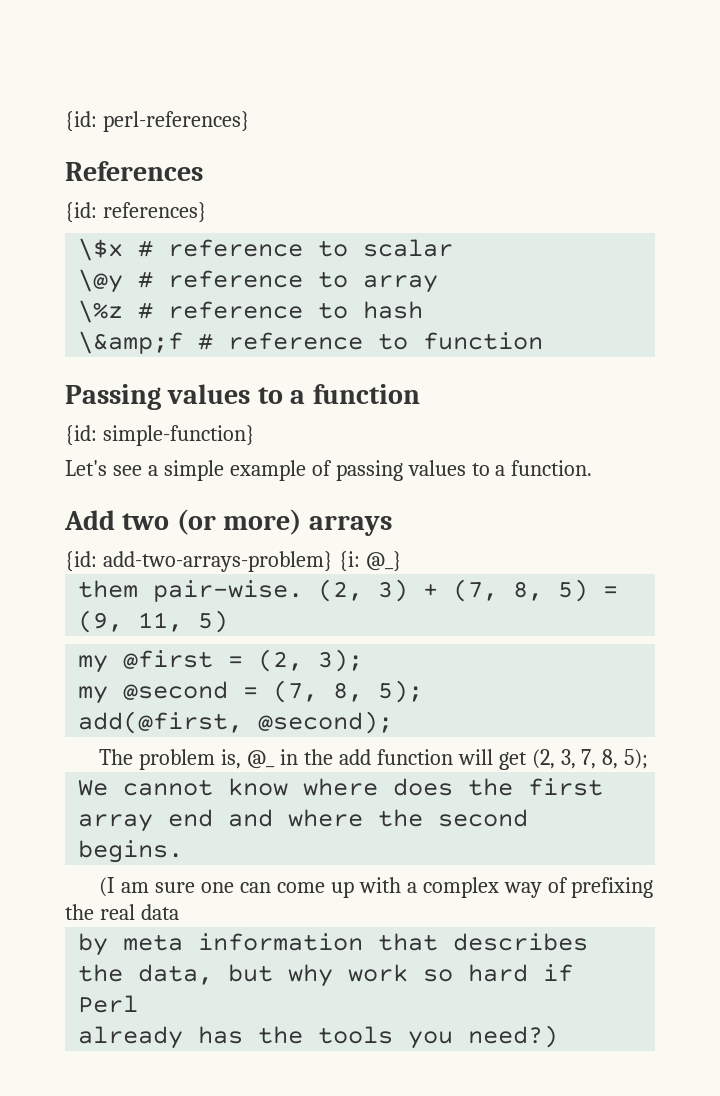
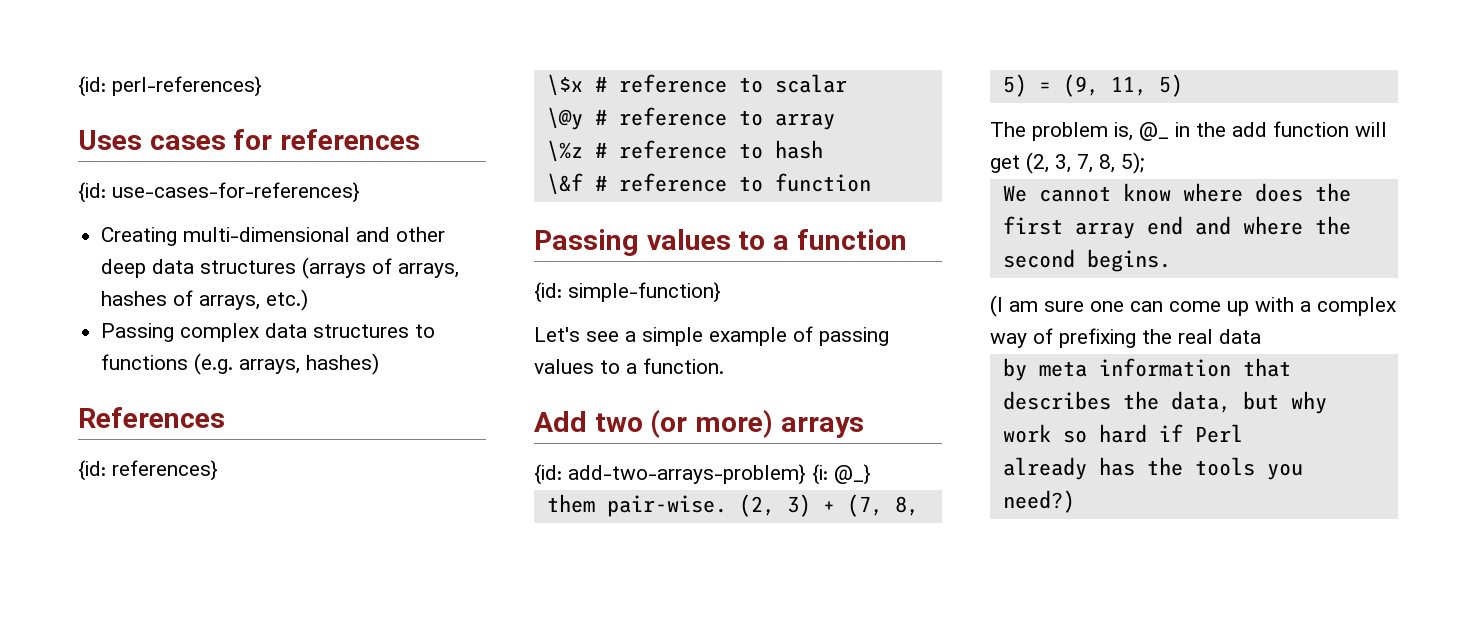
+ Uses cases for references
+ {id: use-cases-for-references}
+ Creating multi-dimensional and other deep data structures (arrays of arrays, hashes of arrays, etc.)
+ Passing complex data structures to functions (e.g. arrays, hashes)
- \&amp;f # reference to function
+ \&f # reference to function
- my @first = (2, 3);
- my @second = (7, 8, 5);
- add(@first, @second);

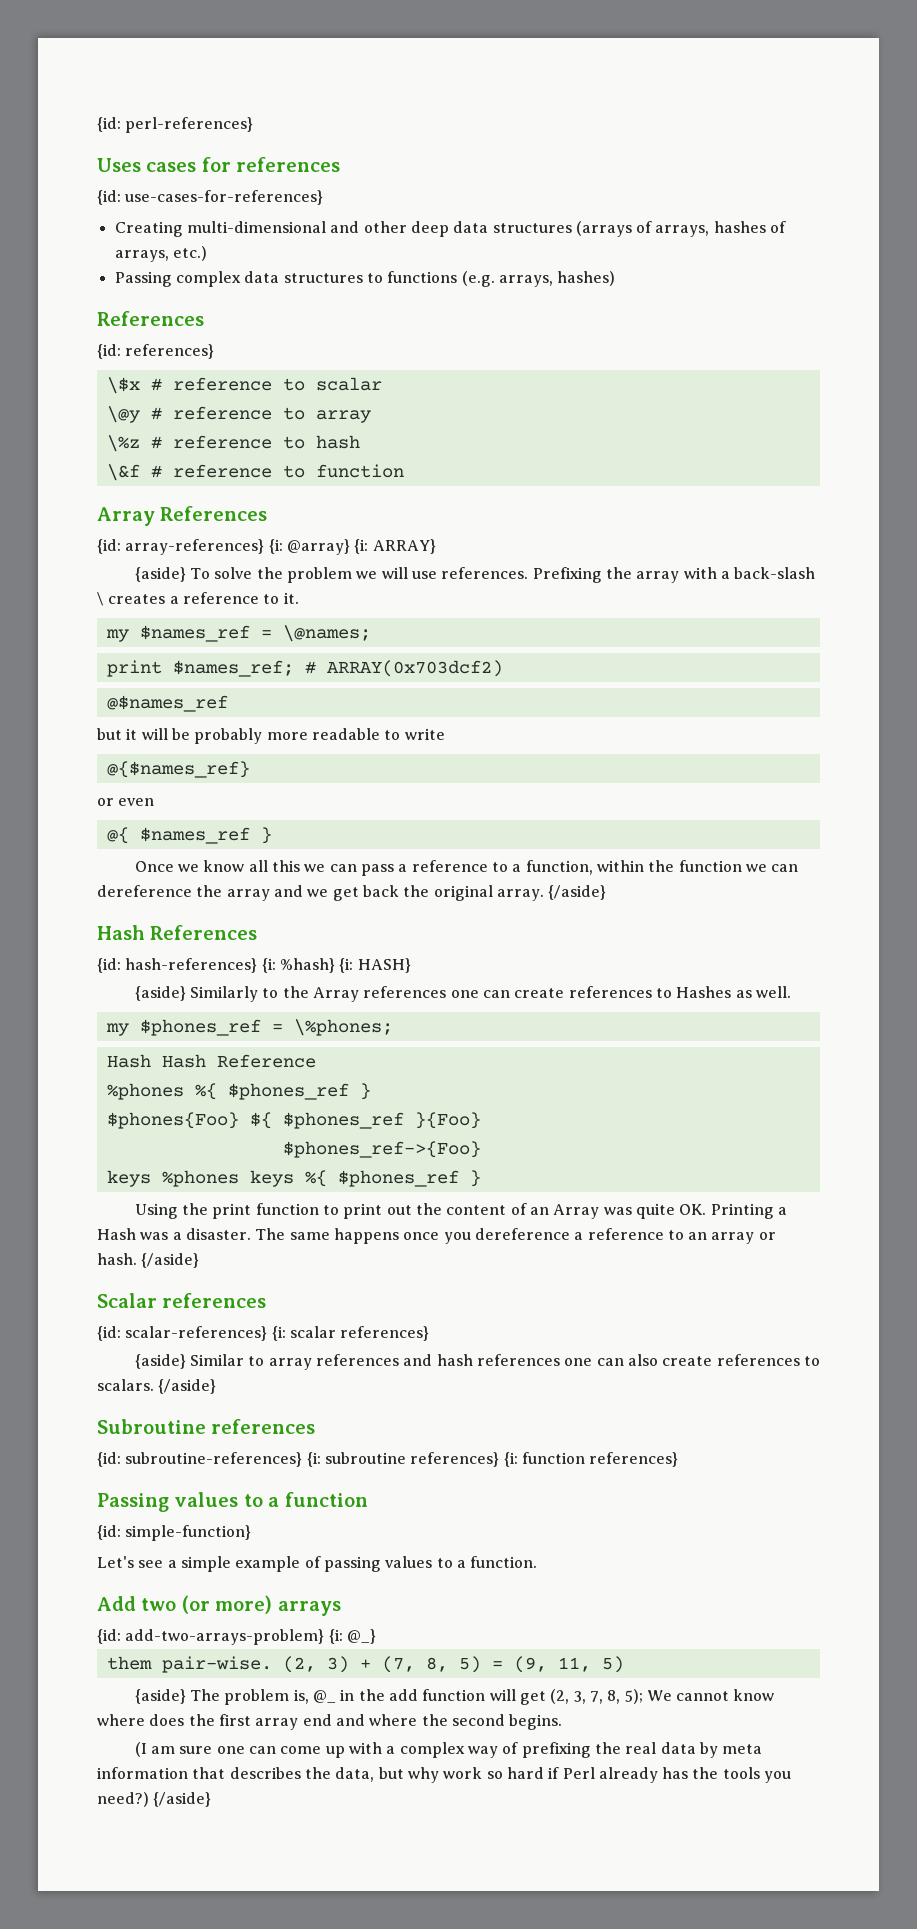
+ Array References
+ {id: array-references} {i: @array} {i: ARRAY}
+ {aside} To solve the problem we will use references. Prefixing the array with a back-slash \ creates a reference to it.
+ my $names_ref = \@names;
+ print $names_ref; # ARRAY(0x703dcf2)
+ @$names_ref
+ but it will be probably more readable to write
+ @{$names_ref}
+ or even
+ @{ $names_ref }
+ Once we know all this we can pass a reference to a function, within the function we can dereference the array and we get back the original array. {/aside}
+ Hash References
+ {id: hash-references} {i: %hash} {i: HASH}
+ {aside} Similarly to the Array references one can create references to Hashes as well.
+ my $phones_ref = \%phones;
+ Hash Hash Reference
+ %phones %{ $phones_ref }
+ $phones{Foo} ${ $phones_ref }{Foo}
+ $phones_ref->{Foo}
+ keys %phones keys %{ $phones_ref }
+ Using the print function to print out the content of an Array was quite OK. Printing a Hash was a disaster. The same happens once you dereference a reference to an array or hash. {/aside}
+ Scalar references
+ {id: scalar-references} {i: scalar references}
+ {aside} Similar to array references and hash references one can also create references to scalars. {/aside}
+ Subroutine references
+ {id: subroutine-references} {i: subroutine references} {i: function references}
- The problem is, @_ in the add function will get (2, 3, 7, 8, 5);
- We cannot know where does the first array end and where the second begins.
+ {aside} The problem is, @_ in the add function will get (2, 3, 7, 8, 5); We cannot know where does the first array end and where the second begins.
- (I am sure one can come up with a complex way of prefixing the real data
- by meta information that describes the data, but why work so hard if Perl
- already has the tools you need?)
+ (I am sure one can come up with a complex way of prefixing the real data by meta information that describes the data, but why work so hard if Perl already has the tools you need?) {/aside}

